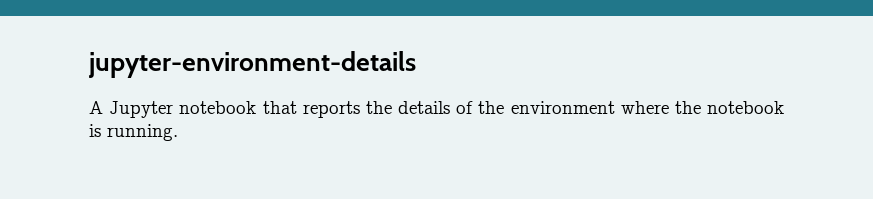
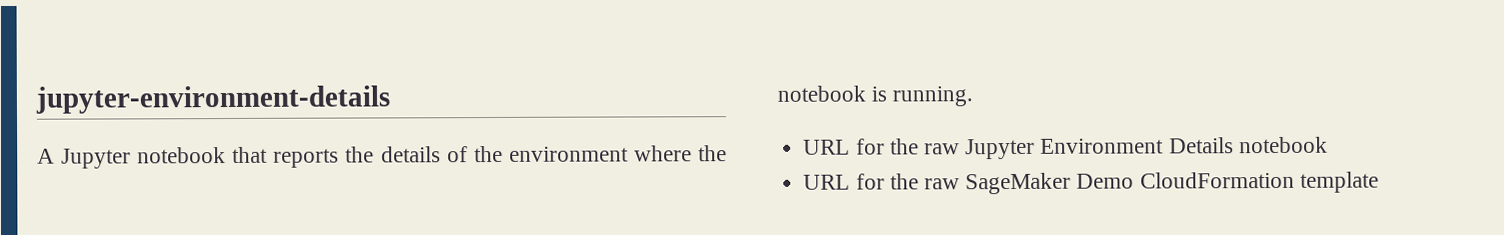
+ URL for the raw Jupyter Environment Details notebook
+ URL for the raw SageMaker Demo CloudFormation template

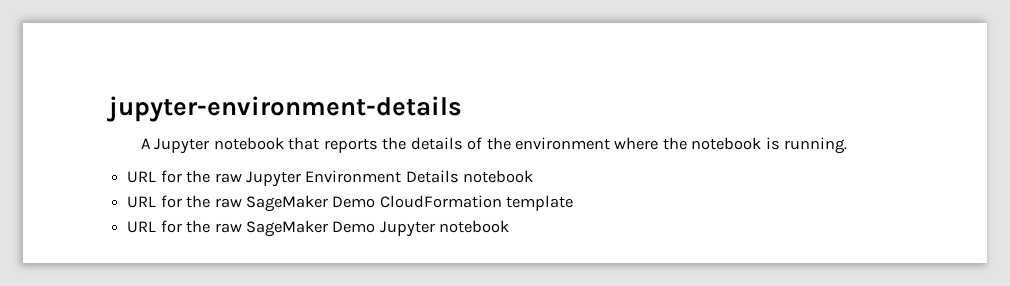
+ URL for the raw SageMaker Demo Jupyter notebook

